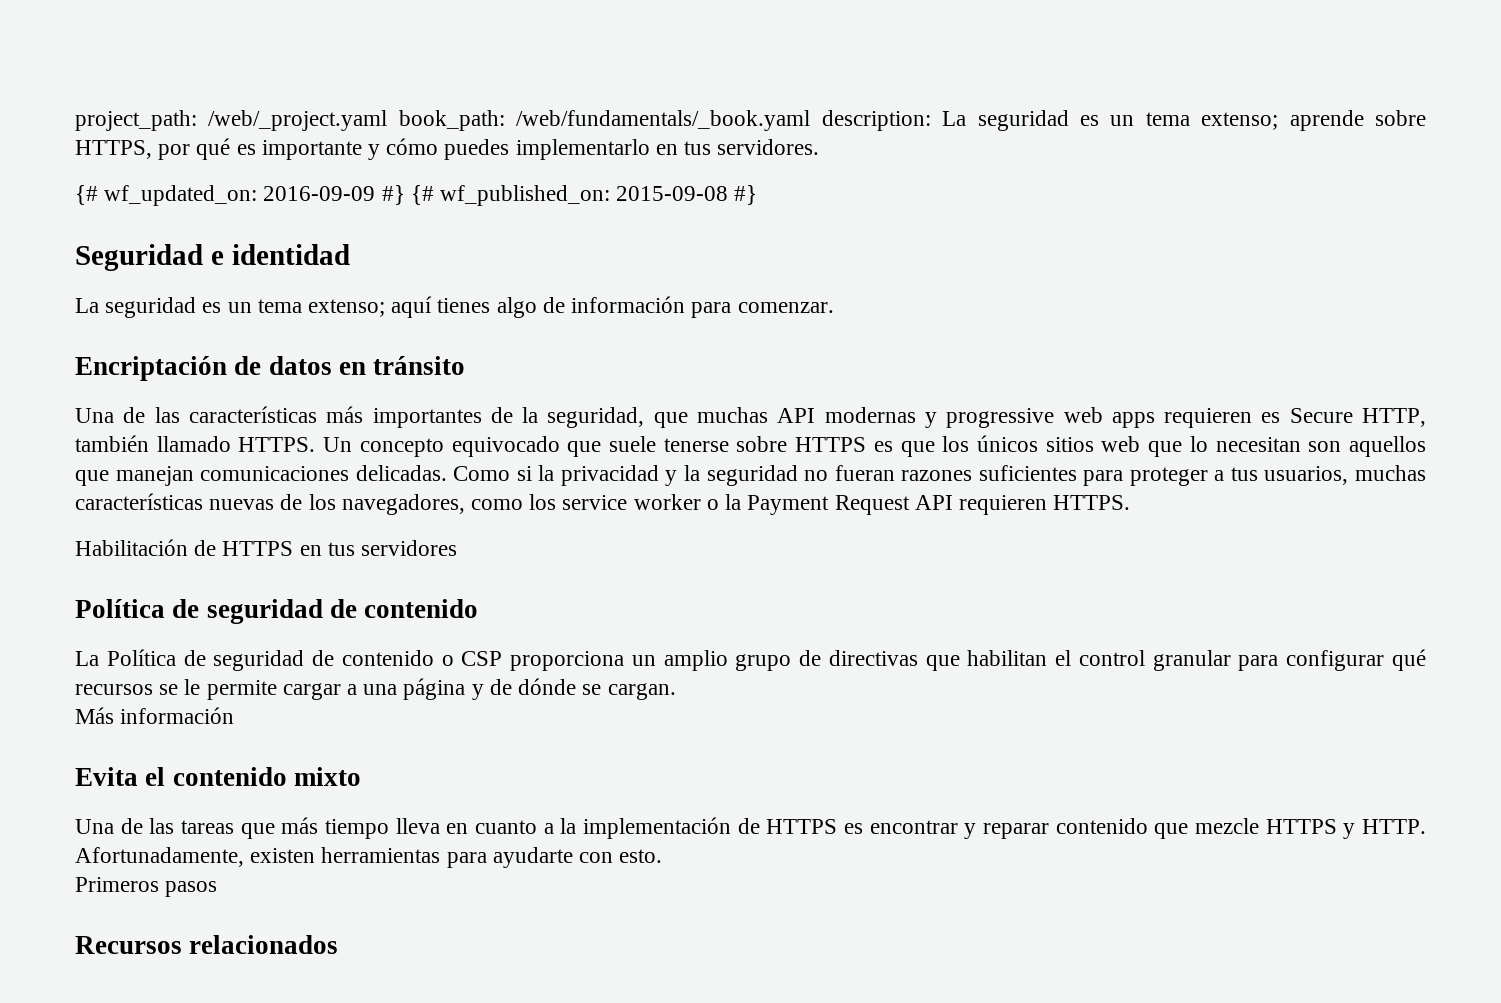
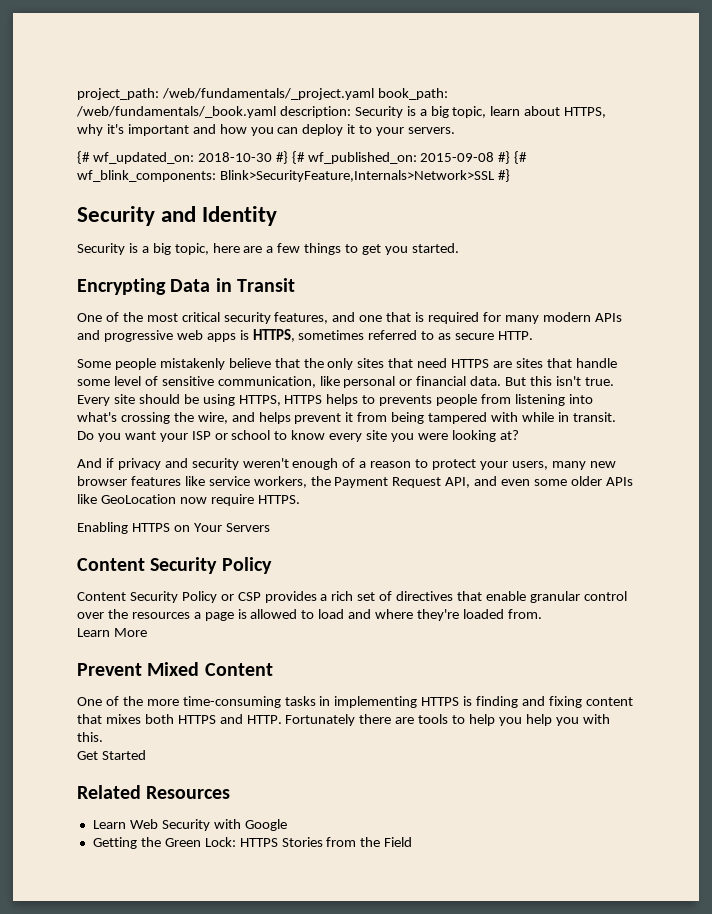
- project_path: /web/_project.yaml book_path: /web/fundamentals/_book.yaml description: La seguridad es un tema extenso; aprende sobre HTTPS, por qué es importante y cómo puedes implementarlo en tus servidores.
+ project_path: /web/fundamentals/_project.yaml book_path: /web/fundamentals/_book.yaml description: Security is a big topic, learn about HTTPS, why it's important and how you can deploy it to your servers.
- {# wf_updated_on: 2016-09-09 #} {# wf_published_on: 2015-09-08 #}
- Seguridad e identidad
- La seguridad es un tema extenso; aquí tienes algo de información para comenzar.
- Encriptación de datos en tránsito
- Una de las características más importantes de la seguridad, que muchas API modernas y progressive web apps requieren es Secure HTTP, también llamado HTTPS. Un concepto equivocado que suele tenerse sobre HTTPS es que los únicos sitios web que lo necesitan son aquellos que manejan comunicaciones delicadas. Como si la privacidad y la seguridad no fueran razones suficientes para proteger a tus usuarios, muchas características nuevas de los navegadores, como los service worker o la Payment Request API requieren HTTPS.
- Habilitación de HTTPS en tus servidores
- Política de seguridad de contenido
- La Política de seguridad de contenido o CSP proporciona un amplio grupo de directivas que habilitan el control granular para configurar qué recursos se le permite cargar a una página y de dónde se cargan.
- Más información
- Evita el contenido mixto
- Una de las tareas que más tiempo lleva en cuanto a la implementación de HTTPS es encontrar y reparar contenido que mezcle HTTPS y HTTP. Afortunadamente, existen herramientas para ayudarte con esto.
- Primeros pasos
- Recursos relacionados
+ {# wf_updated_on: 2018-10-30 #} {# wf_published_on: 2015-09-08 #} {# wf_blink_components: Blink>SecurityFeature,Internals>Network>SSL #}
+ Security and Identity
+ Security is a big topic, here are a few things to get you started.
+ Encrypting Data in Transit
+ One of the most critical security features, and one that is required for many modern APIs and progressive web apps is HTTPS, sometimes referred to as secure HTTP.
+ Some people mistakenly believe that the only sites that need HTTPS are sites that handle some level of sensitive communication, like personal or financial data. But this isn't true. Every site should be using HTTPS, HTTPS helps to prevents people from listening into what's crossing the wire, and helps prevent it from being tampered with while in transit. Do you want your ISP or school to know every site you were looking at?
+ And if privacy and security weren't enough of a reason to protect your users, many new browser features like service workers, the Payment Request API, and even some older APIs like GeoLocation now require HTTPS.
+ Enabling HTTPS on Your Servers
+ Content Security Policy
+ Content Security Policy or CSP provides a rich set of directives that enable granular control over the resources a page is allowed to load and where they're loaded from.
+ Learn More
+ Prevent Mixed Content
+ One of the more time-consuming tasks in implementing HTTPS is finding and fixing content that mixes both HTTPS and HTTP. Fortunately there are tools to help you help you with this.
+ Get Started
+ Related Resources
+ Learn Web Security with Google
+ Getting the Green Lock: HTTPS Stories from the Field

